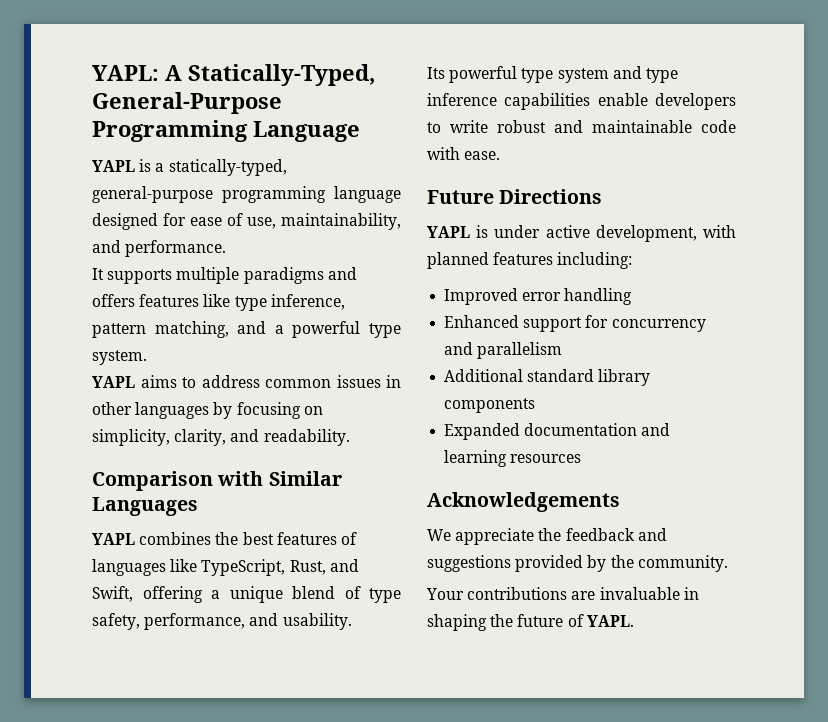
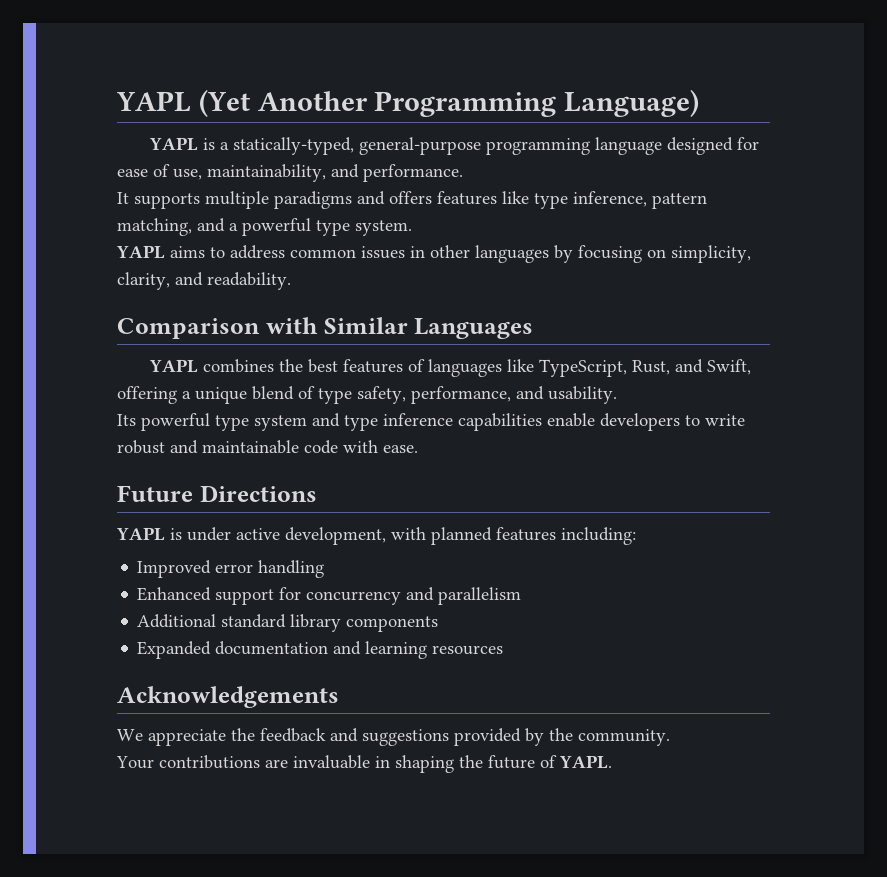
- YAPL: A Statically-Typed, General-Purpose Programming Language
+ YAPL (Yet Another Programming Language)

